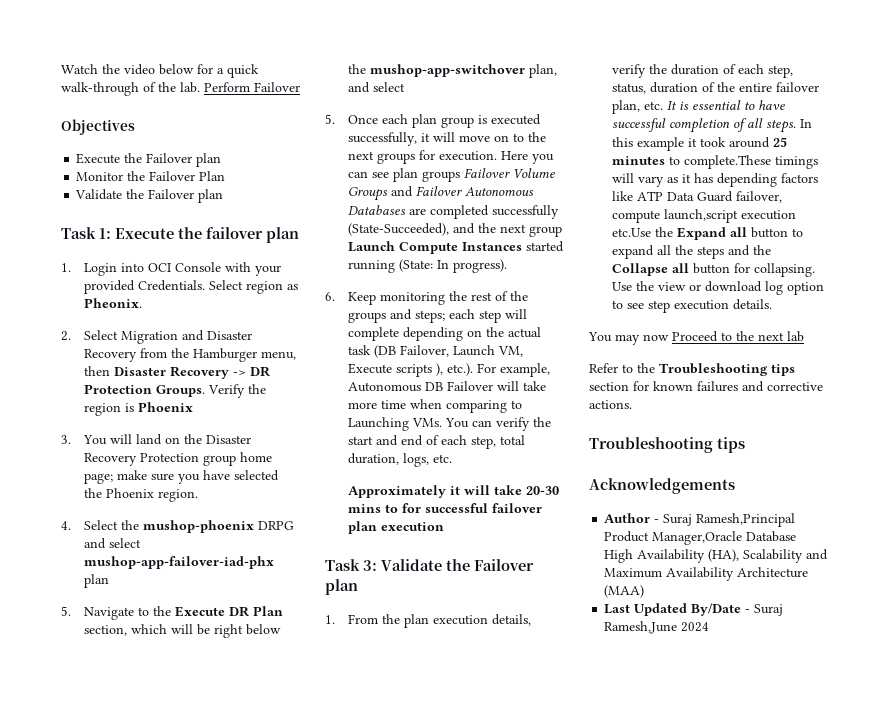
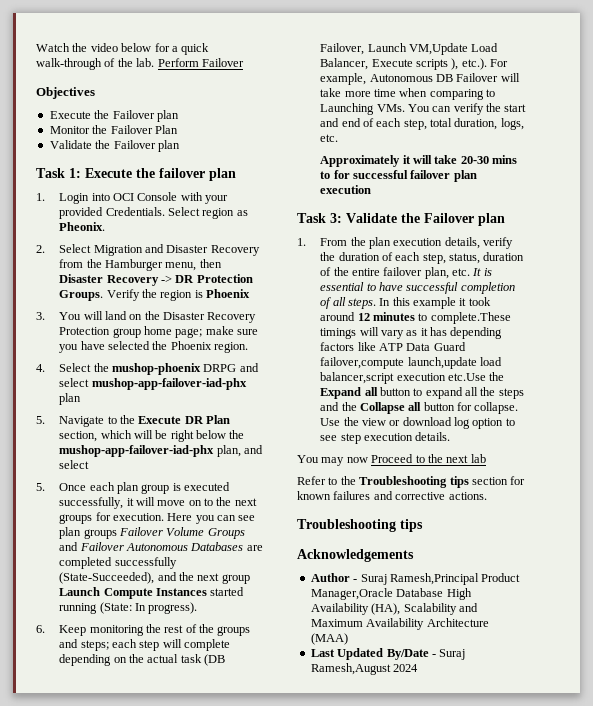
- 5. Navigate to the Execute DR Plan section, which will be right below the mushop-app-switchover plan, and select
+ 5. Navigate to the Execute DR Plan section, which will be right below the mushop-app-failover-iad-phx plan, and select
- 6. Keep monitoring the rest of the groups and steps; each step will complete depending on the actual task (DB Failover, Launch VM, Execute scripts ), etc.). For example, Autonomous DB Failover will take more time when comparing to Launching VMs. You can verify the start and end of each step, total duration, logs, etc.
+ 6. Keep monitoring the rest of the groups and steps; each step will complete depending on the actual task (DB Failover, Launch VM,Update Load Balancer, Execute scripts ), etc.). For example, Autonomous DB Failover will take more time when comparing to Launching VMs. You can verify the start and end of each step, total duration, logs, etc.
- In this example it took around 25 minutes to complete.These timings will vary as it has depending factors like ATP Data Guard failover, compute launch,script execution etc.Use the Expand all button to expand all the steps and the Collapse all button for collapsing.
+ In this example it took around 12 minutes to complete.These timings will vary as it has depending factors like ATP Data Guard failover,compute launch,update load balancer,script execution etc.Use the Expand all button to expand all the steps and the Collapse all button for collapse.
- Last Updated By/Date - Suraj Ramesh,June 2024
+ Last Updated By/Date - Suraj Ramesh,August 2024

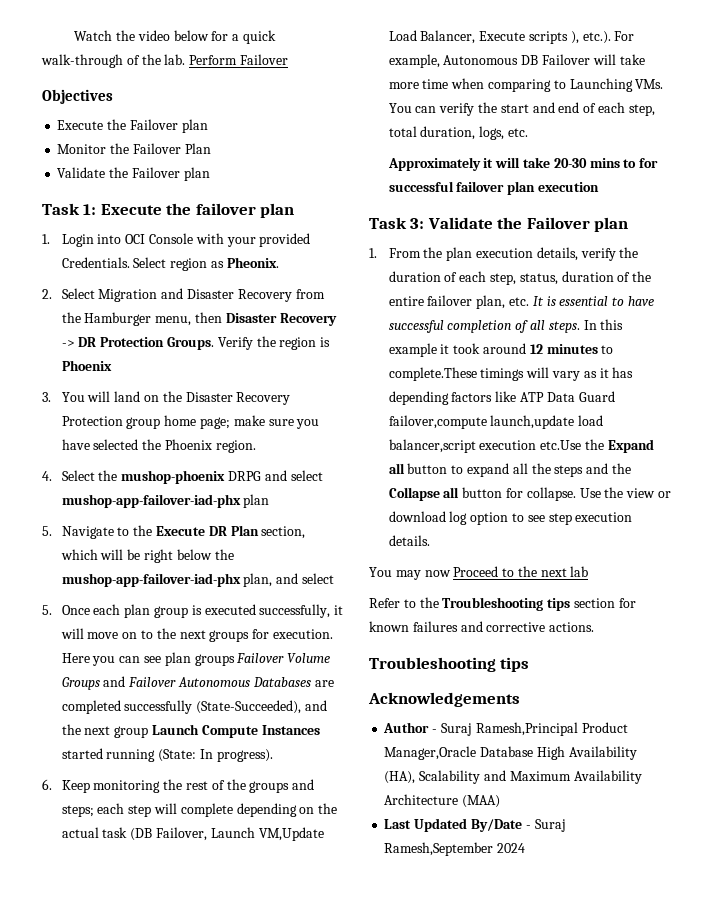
- Last Updated By/Date - Suraj Ramesh,August 2024
+ Last Updated By/Date - Suraj Ramesh,September 2024

